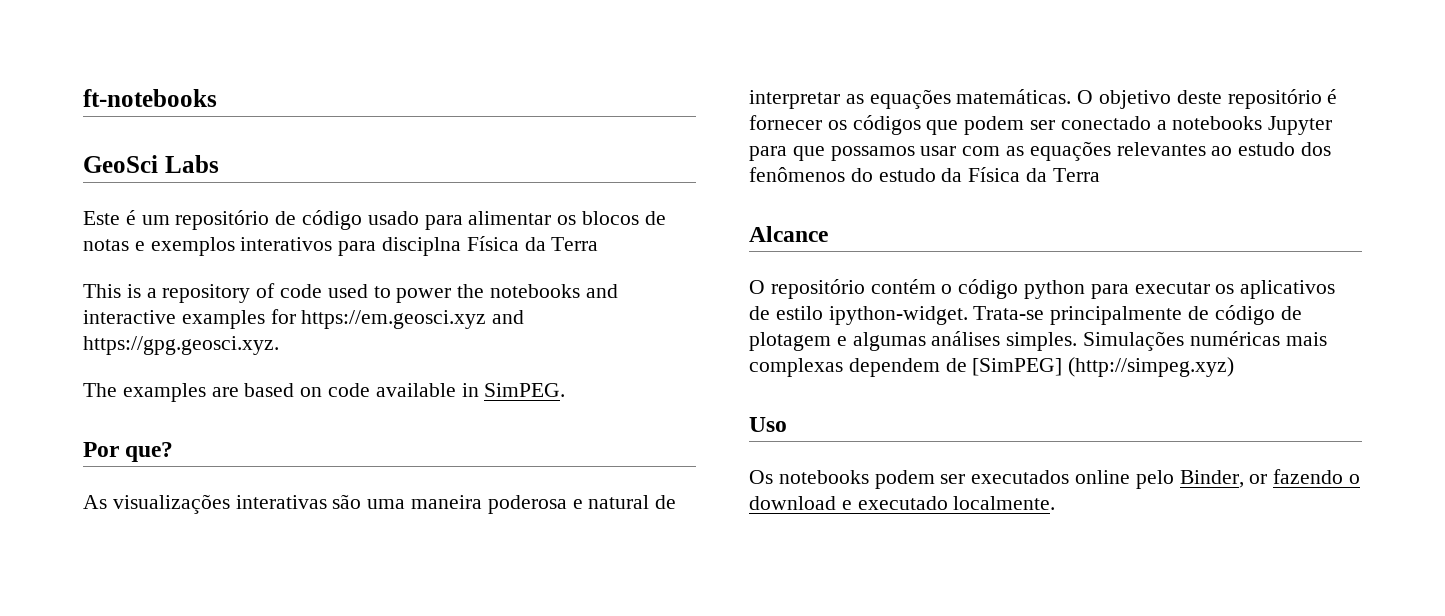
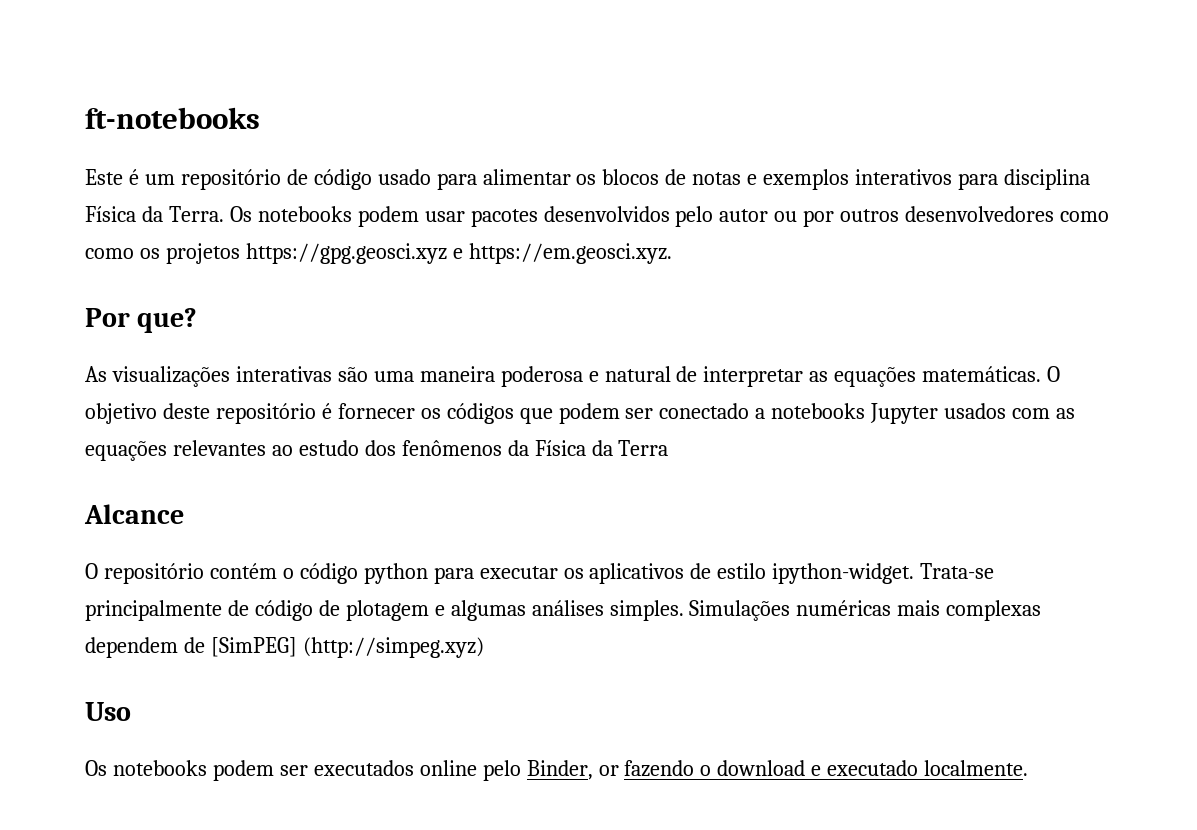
- GeoSci Labs
- Este é um repositório de código usado para alimentar os blocos de notas e exemplos interativos para disciplna Física da Terra
- This is a repository of code used to power the notebooks and interactive examples for https://em.geosci.xyz and https://gpg.geosci.xyz.
- The examples are based on code available in SimPEG.
+ Este é um repositório de código usado para alimentar os blocos de notas e exemplos interativos para disciplina Física da Terra. Os notebooks podem usar pacotes desenvolvidos pelo autor ou por outros desenvolvedores como como os projetos https://gpg.geosci.xyz e https://em.geosci.xyz.
- O objetivo deste repositório é fornecer os códigos que podem ser conectado a notebooks Jupyter para que possamos usar com as equações relevantes ao estudo dos fenômenos do estudo da Física da Terra
+ O objetivo deste repositório é fornecer os códigos que podem ser conectado a notebooks Jupyter usados com as equações relevantes ao estudo dos fenômenos da Física da Terra

